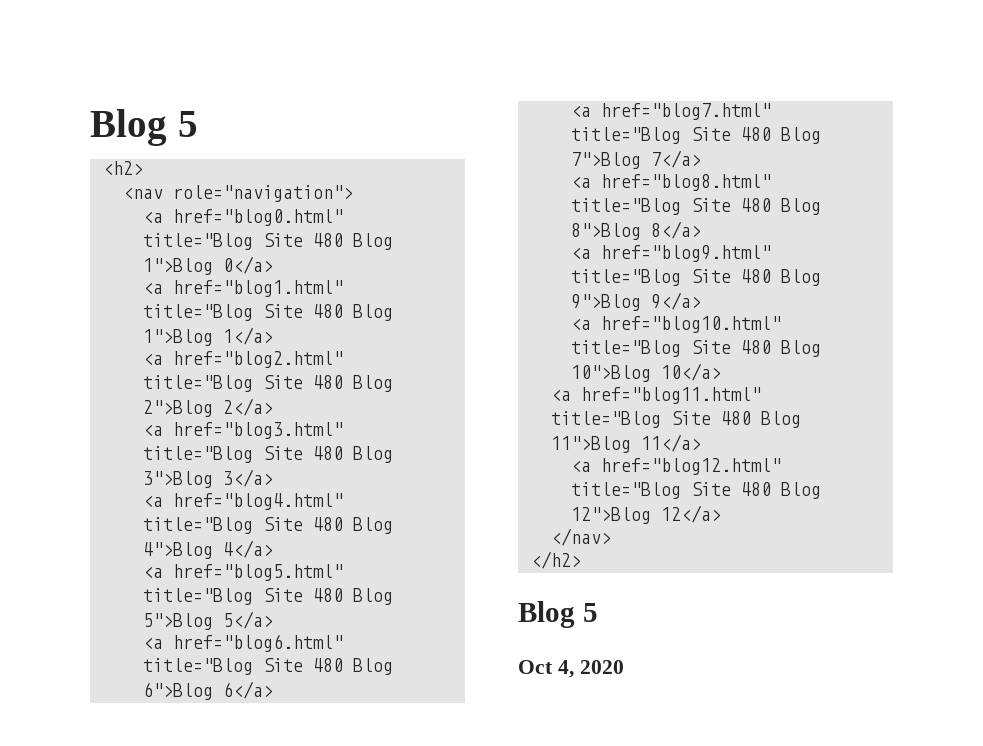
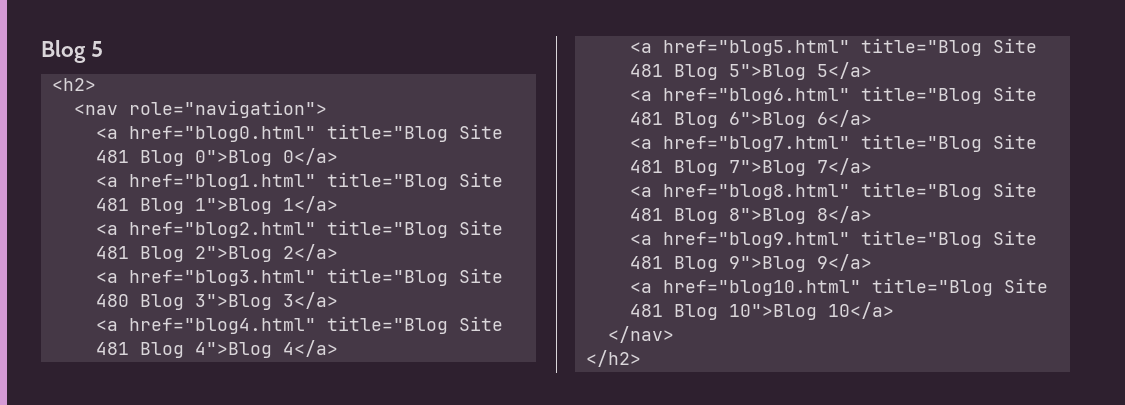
- <a href="blog0.html" title="Blog Site 480 Blog 1">Blog 0</a>
+ <a href="blog0.html" title="Blog Site 481 Blog 0">Blog 0</a>
- <a href="blog1.html" title="Blog Site 480 Blog 1">Blog 1</a>
+ <a href="blog1.html" title="Blog Site 481 Blog 1">Blog 1</a>
- <a href="blog2.html" title="Blog Site 480 Blog 2">Blog 2</a>
+ <a href="blog2.html" title="Blog Site 481 Blog 2">Blog 2</a>
- <a href="blog4.html" title="Blog Site 480 Blog 4">Blog 4</a>
+ <a href="blog4.html" title="Blog Site 481 Blog 4">Blog 4</a>
- <a href="blog5.html" title="Blog Site 480 Blog 5">Blog 5</a>
+ <a href="blog5.html" title="Blog Site 481 Blog 5">Blog 5</a>
- <a href="blog6.html" title="Blog Site 480 Blog 6">Blog 6</a>
+ <a href="blog6.html" title="Blog Site 481 Blog 6">Blog 6</a>
- <a href="blog7.html" title="Blog Site 480 Blog 7">Blog 7</a>
+ <a href="blog7.html" title="Blog Site 481 Blog 7">Blog 7</a>
- <a href="blog8.html" title="Blog Site 480 Blog 8">Blog 8</a>
+ <a href="blog8.html" title="Blog Site 481 Blog 8">Blog 8</a>
- <a href="blog9.html" title="Blog Site 480 Blog 9">Blog 9</a>
+ <a href="blog9.html" title="Blog Site 481 Blog 9">Blog 9</a>
- <a href="blog10.html" title="Blog Site 480 Blog 10">Blog 10</a>
+ <a href="blog10.html" title="Blog Site 481 Blog 10">Blog 10</a>
- <a href="blog11.html" title="Blog Site 480 Blog 11">Blog 11</a>
- <a href="blog12.html" title="Blog Site 480 Blog 12">Blog 12</a>
  </nav>
  </h2>
- Blog 5
- Oct 4, 2020

